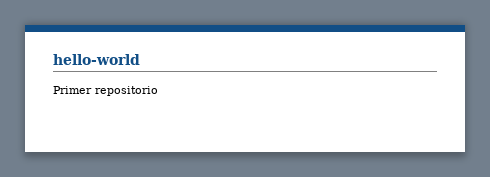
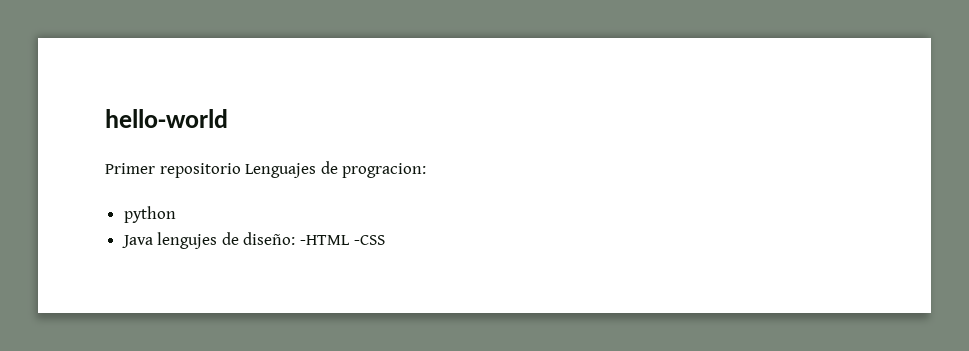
- Primer repositorio
+ Primer repositorio Lenguajes de progracion:
+ python
+ Java lengujes de diseño: -HTML -CSS

